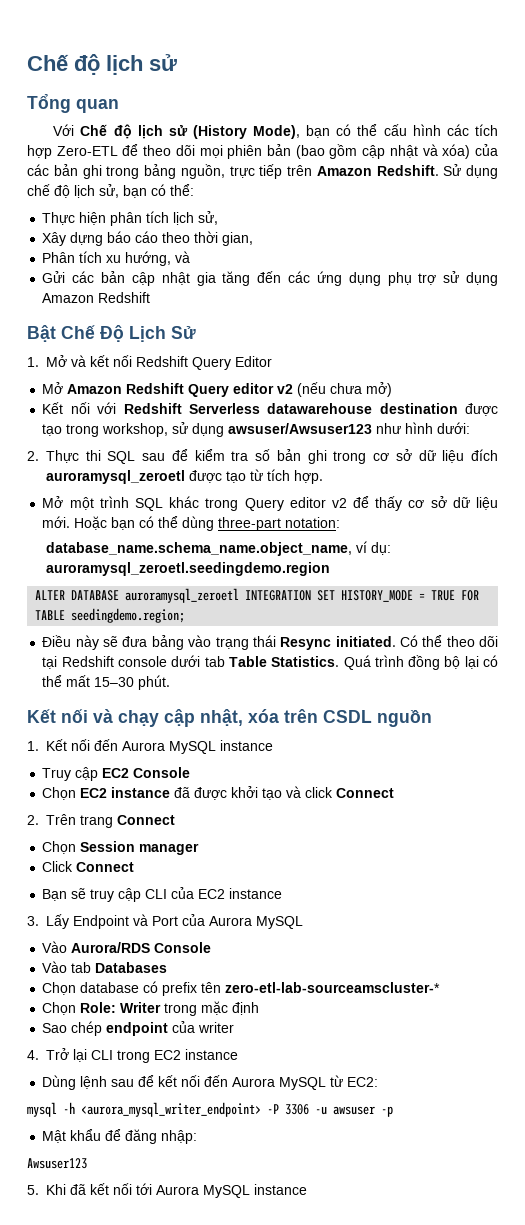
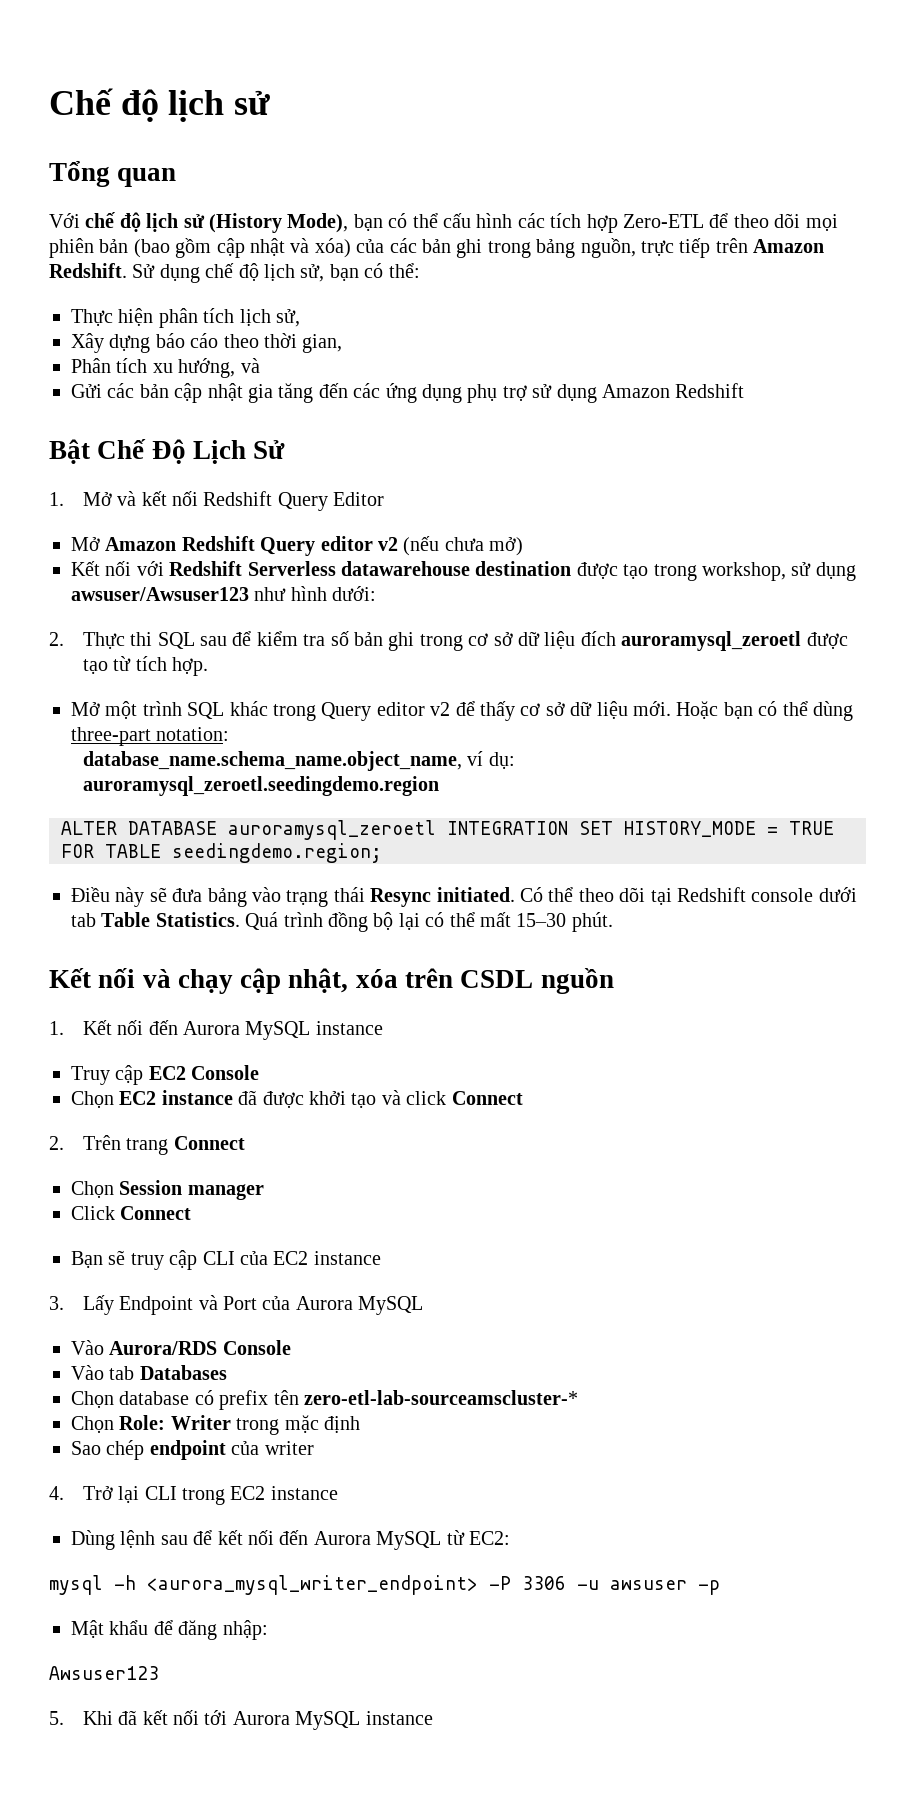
- Với Chế độ lịch sử (History Mode), bạn có thể cấu hình các tích hợp Zero-ETL để theo dõi mọi phiên bản (bao gồm cập nhật và xóa) của các bản ghi trong bảng nguồn, trực tiếp trên Amazon Redshift.
+ Với chế độ lịch sử (History Mode), bạn có thể cấu hình các tích hợp Zero-ETL để theo dõi mọi phiên bản (bao gồm cập nhật và xóa) của các bản ghi trong bảng nguồn, trực tiếp trên Amazon Redshift.

